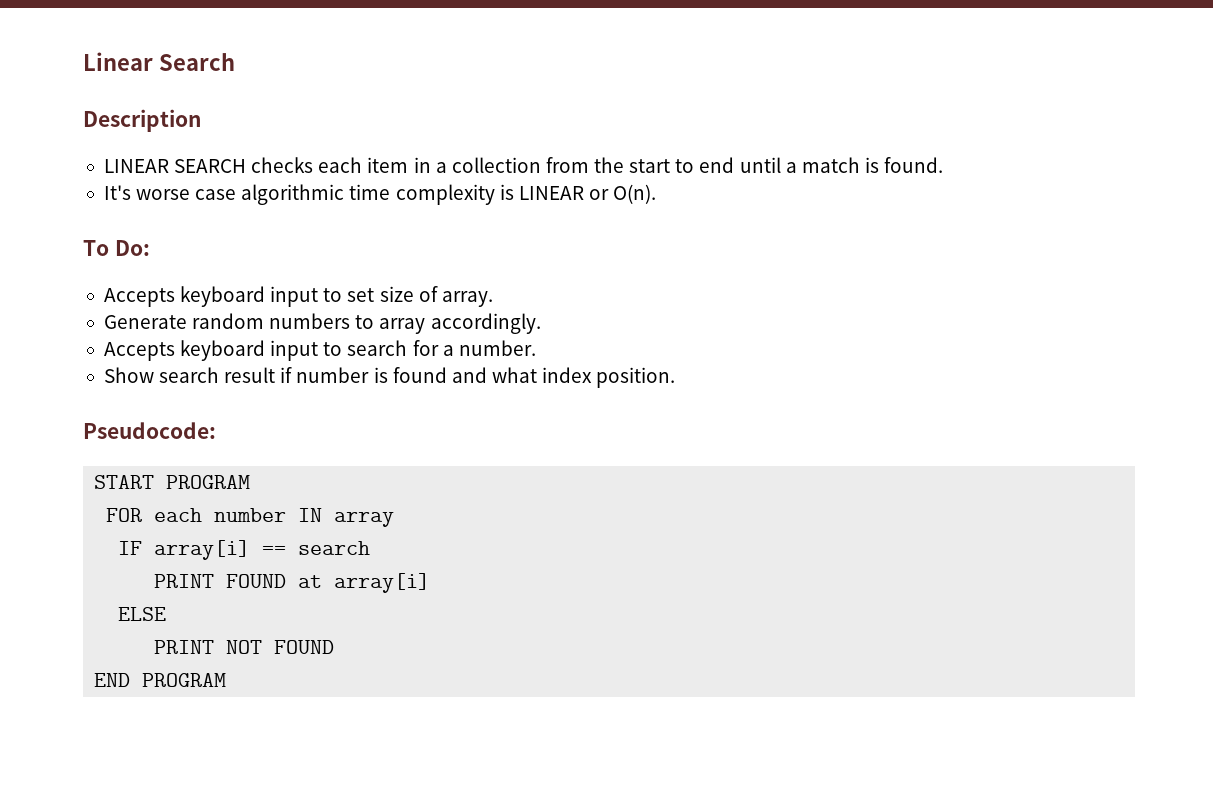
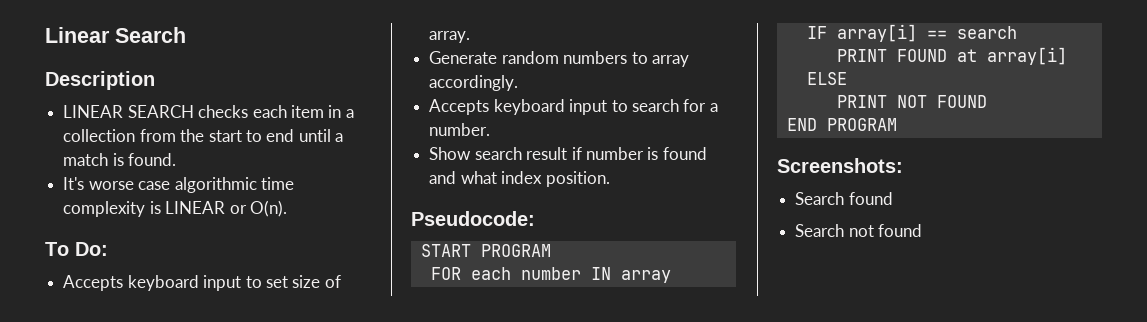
+ Screenshots:
+ Search found
+ Search not found

